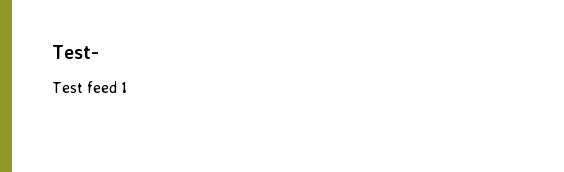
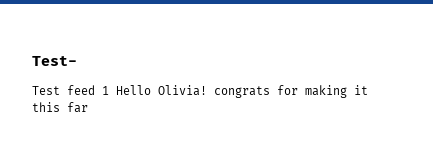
- Test feed 1
+ Test feed 1 Hello Olivia! congrats for making it this far

